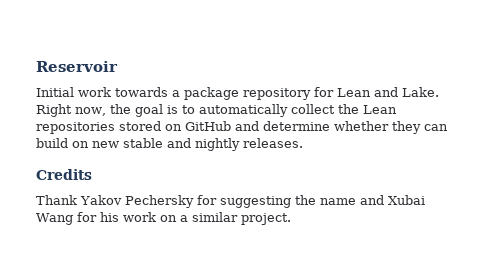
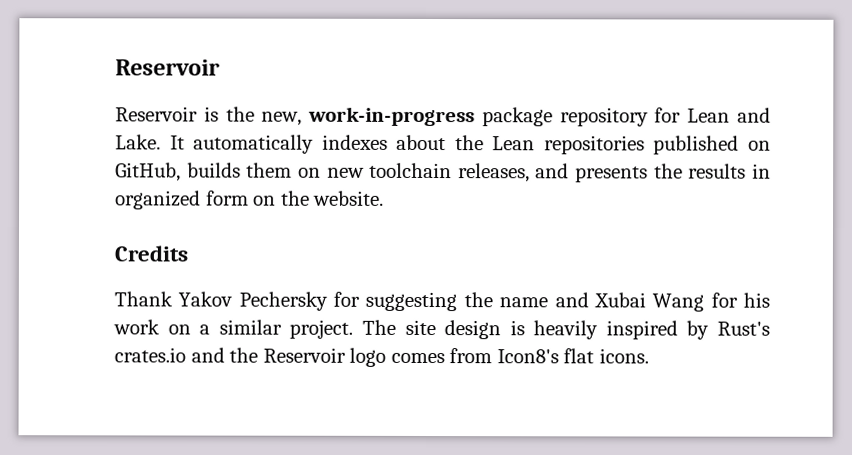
- Initial work towards a package repository for Lean and Lake.
+ Reservoir is the new, work-in-progress package repository for Lean and Lake.
- Right now, the goal is to automatically collect the Lean repositories stored on GitHub and determine whether they can build on new stable and nightly releases.
+ It automatically indexes about the Lean repositories published on GitHub, builds them on new toolchain releases, and presents the results in organized form on the website.
+ The site design is heavily inspired by Rust's crates.io and the Reservoir logo comes from Icon8's flat icons.

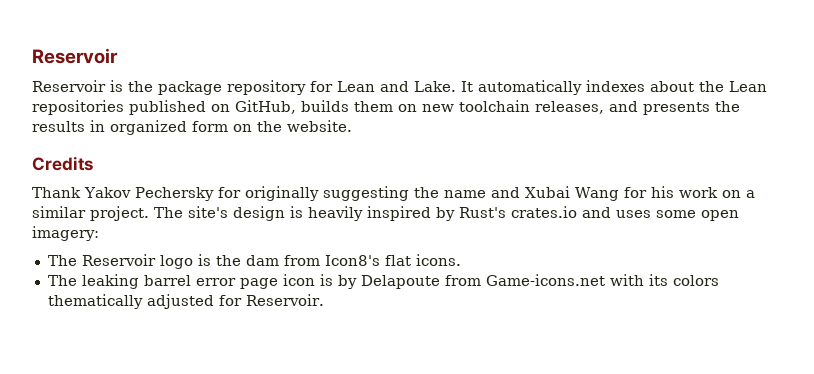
- Reservoir is the new, work-in-progress package repository for Lean and Lake.
+ Reservoir is the package repository for Lean and Lake.
- Thank Yakov Pechersky for suggesting the name and Xubai Wang for his work on a similar project.
+ Thank Yakov Pechersky for originally suggesting the name and Xubai Wang for his work on a similar project.
- The site design is heavily inspired by Rust's crates.io and the Reservoir logo comes from Icon8's flat icons.
+ The site's design is heavily inspired by Rust's crates.io and uses some open imagery:
+ The Reservoir logo is the dam from Icon8's flat icons.
+ The leaking barrel error page icon is by Delapoute from Game-icons.net with its colors thematically adjusted for Reservoir.

